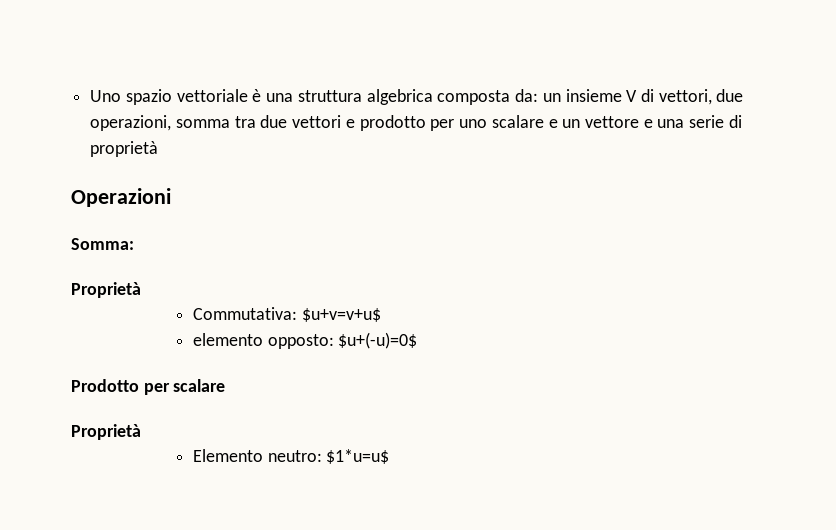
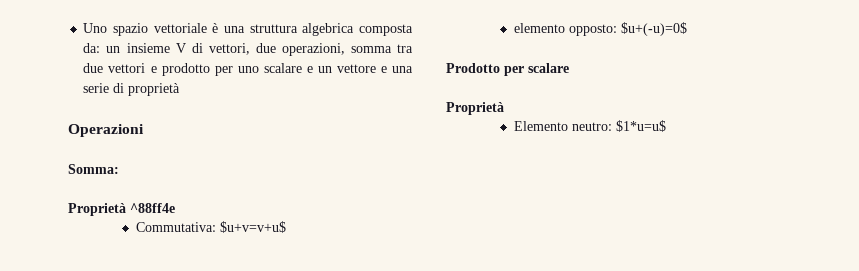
  Somma:
- Proprietà
+ Proprietà ^88ff4e

